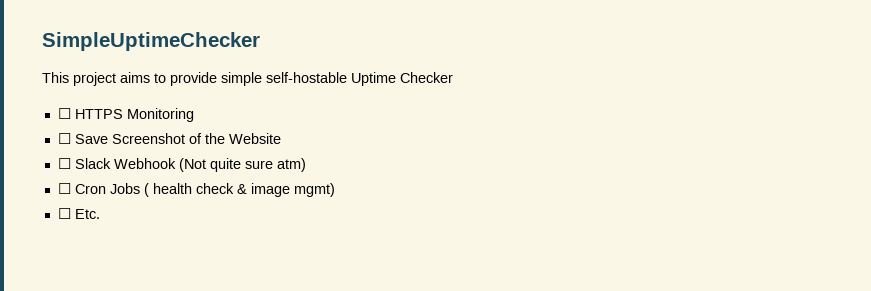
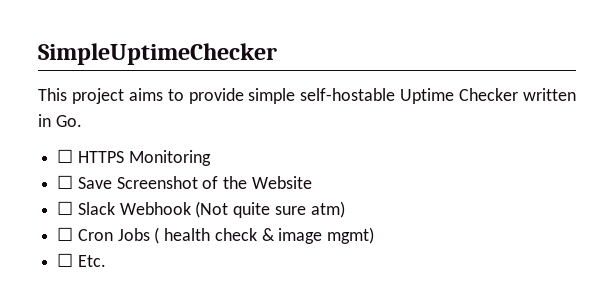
- This project aims to provide simple self-hostable Uptime Checker
+ This project aims to provide simple self-hostable Uptime Checker written in Go.

